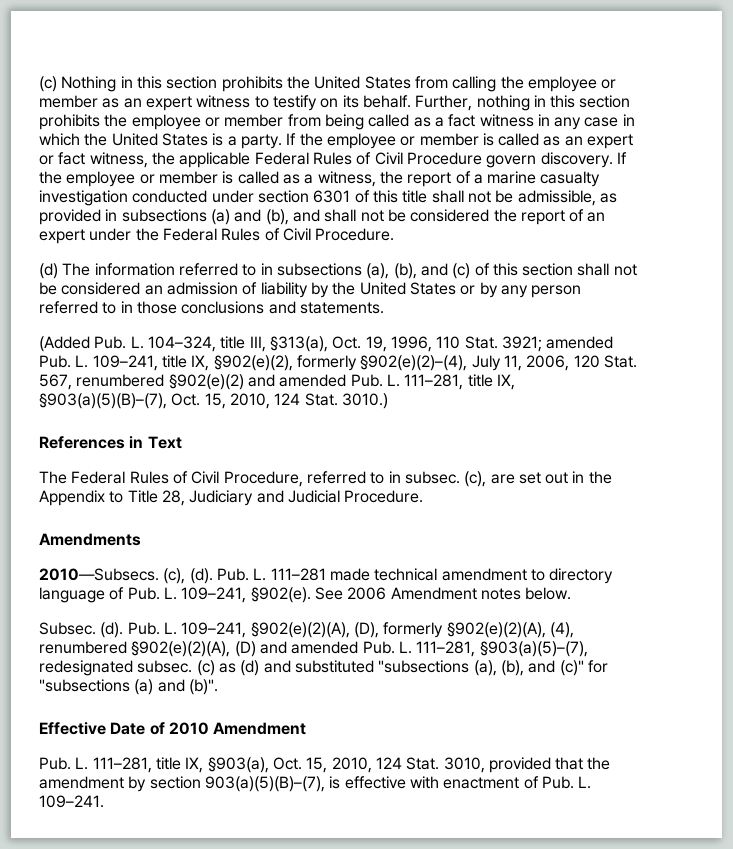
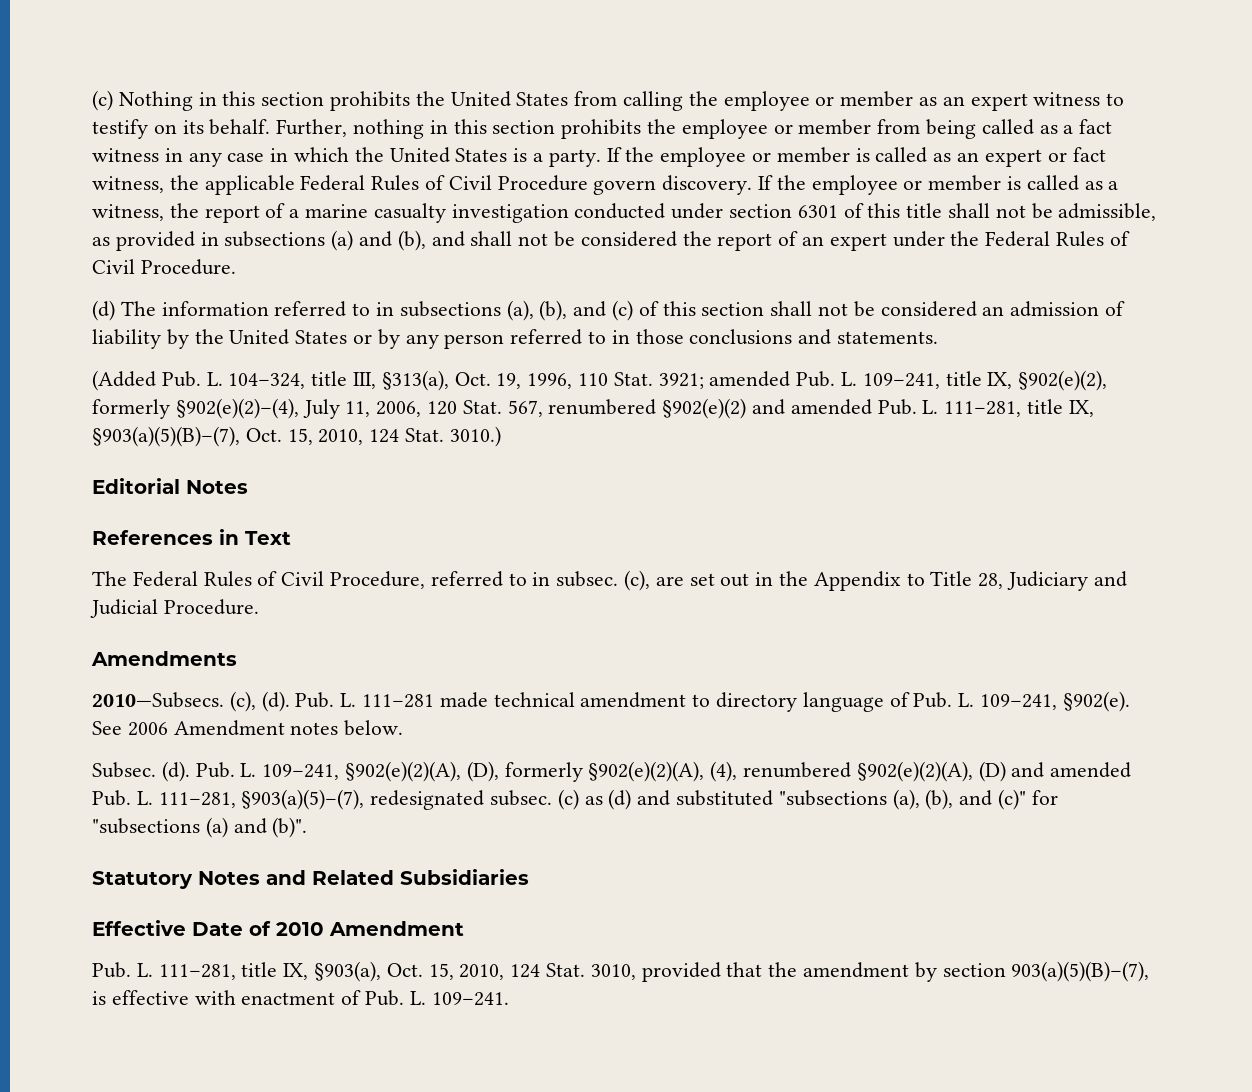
+ Editorial Notes
+ Statutory Notes and Related Subsidiaries

